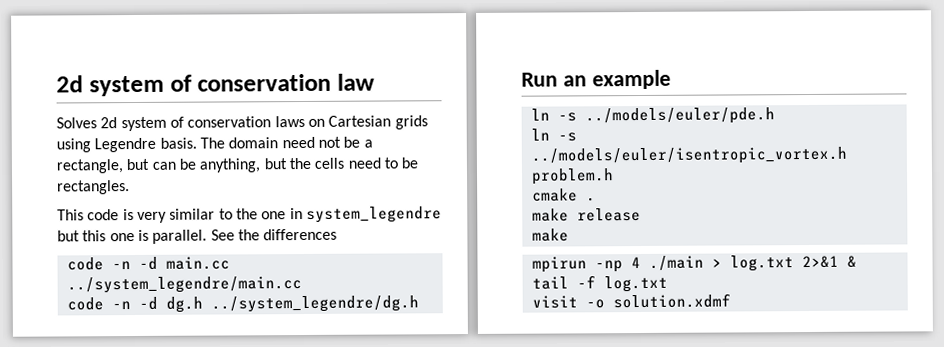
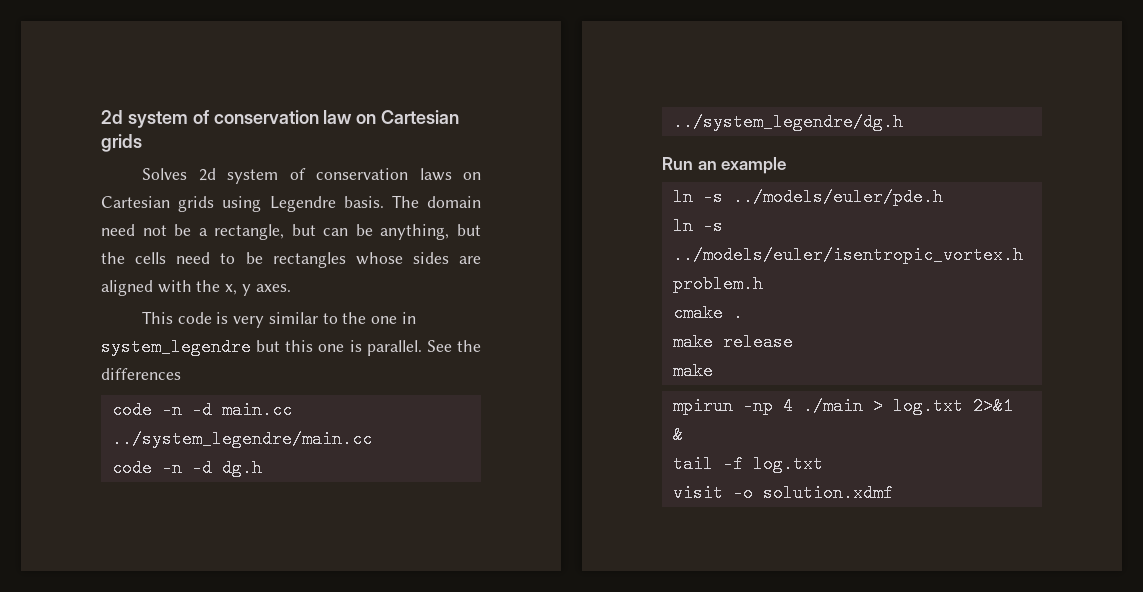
- 2d system of conservation law
+ 2d system of conservation law on Cartesian grids
- The domain need not be a rectangle, but can be anything, but the cells need to be rectangles.
+ The domain need not be a rectangle, but can be anything, but the cells need to be rectangles whose sides are aligned with the x, y axes.

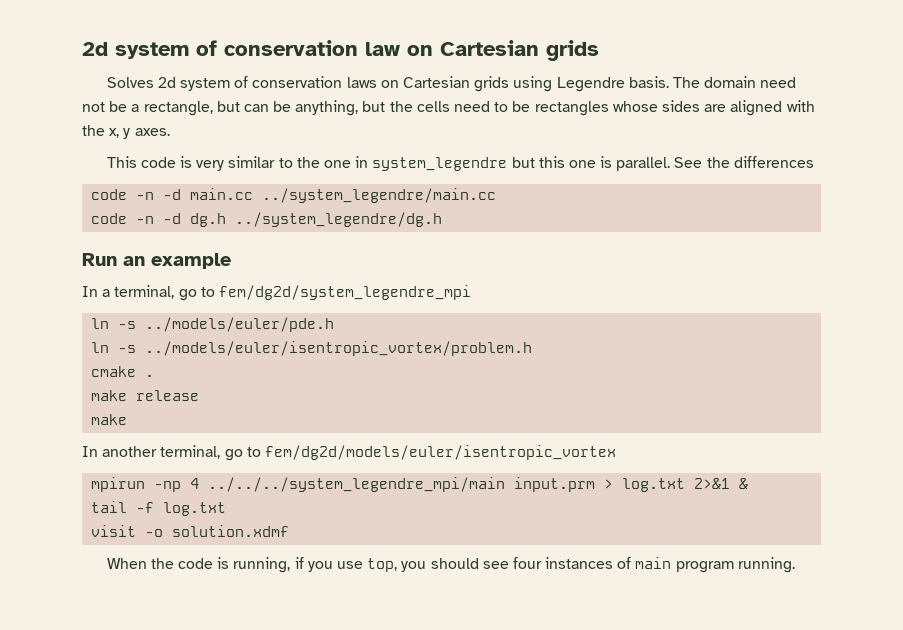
+ In a terminal, go to fem/dg2d/system_legendre_mpi
- ln -s ../models/euler/isentropic_vortex.h problem.h
+ ln -s ../models/euler/isentropic_vortex/problem.h
+ In another terminal, go to fem/dg2d/models/euler/isentropic_vortex
- mpirun -np 4 ./main > log.txt 2>&1 &
+ mpirun -np 4 ../../../system_legendre_mpi/main input.prm > log.txt 2>&1 &
+ When the code is running, if you use top, you should see four instances of main program running.

